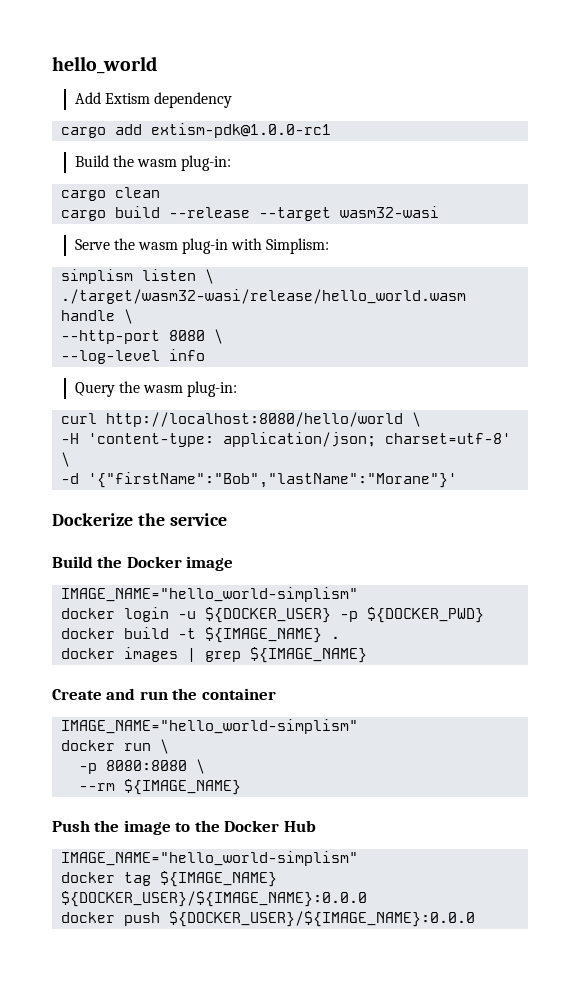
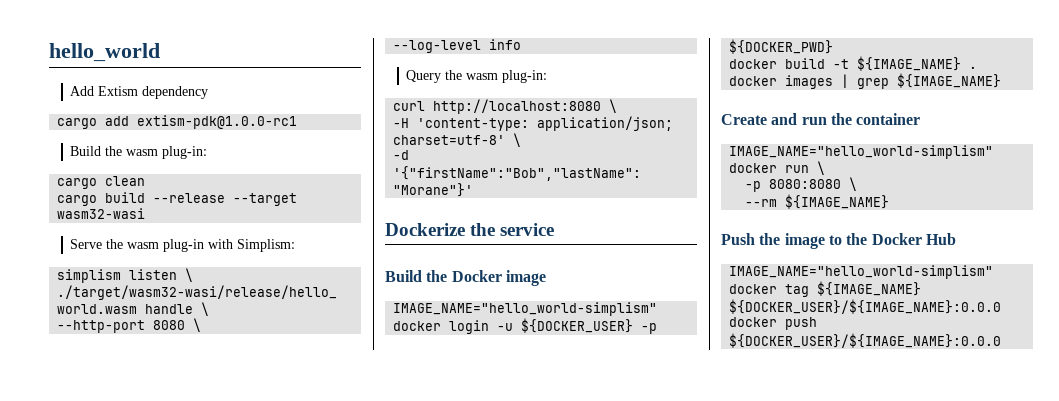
- curl http://localhost:8080/hello/world \
+ curl http://localhost:8080 \

